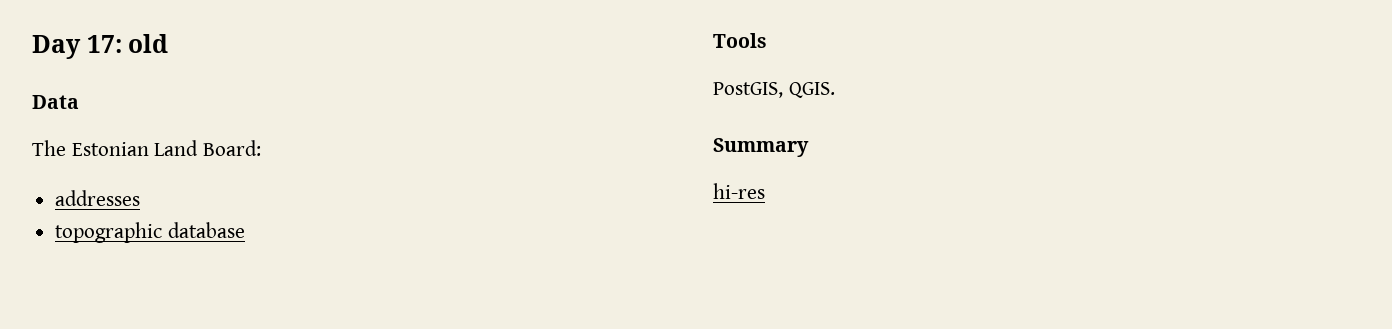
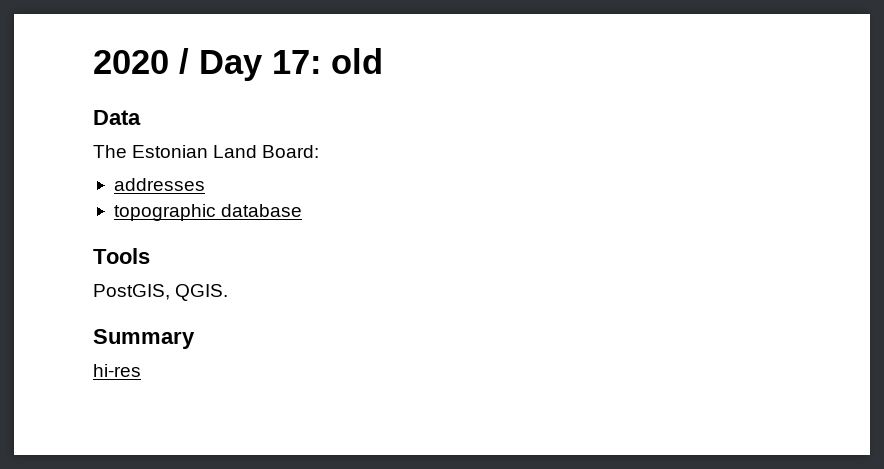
- Day 17: old
+ 2020 / Day 17: old

